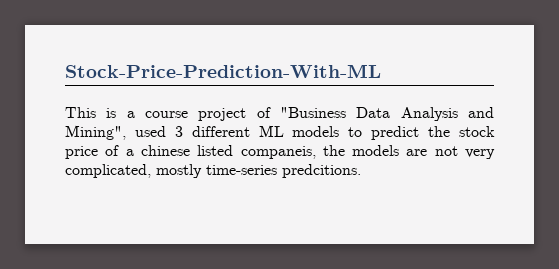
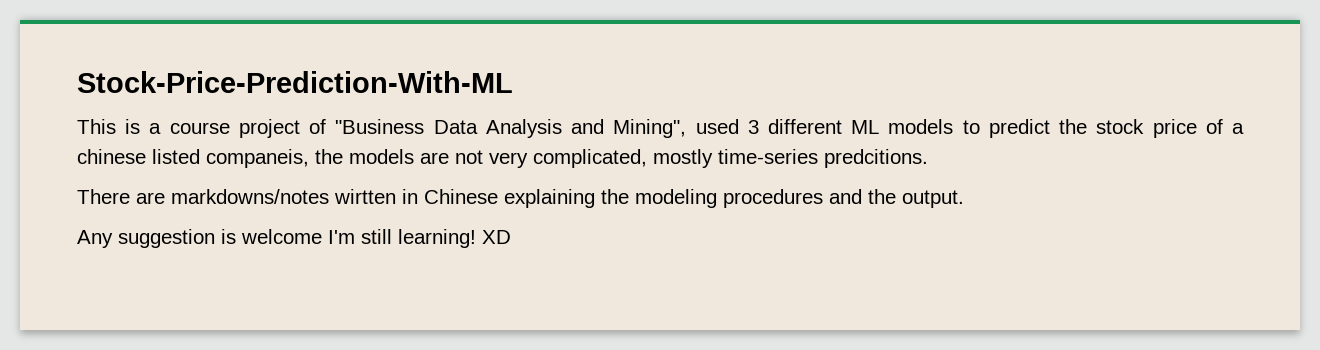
+ There are markdowns/notes wirtten in Chinese explaining the modeling procedures and the output.
+ Any suggestion is welcome I'm still learning! XD

